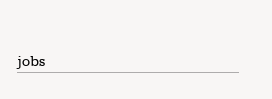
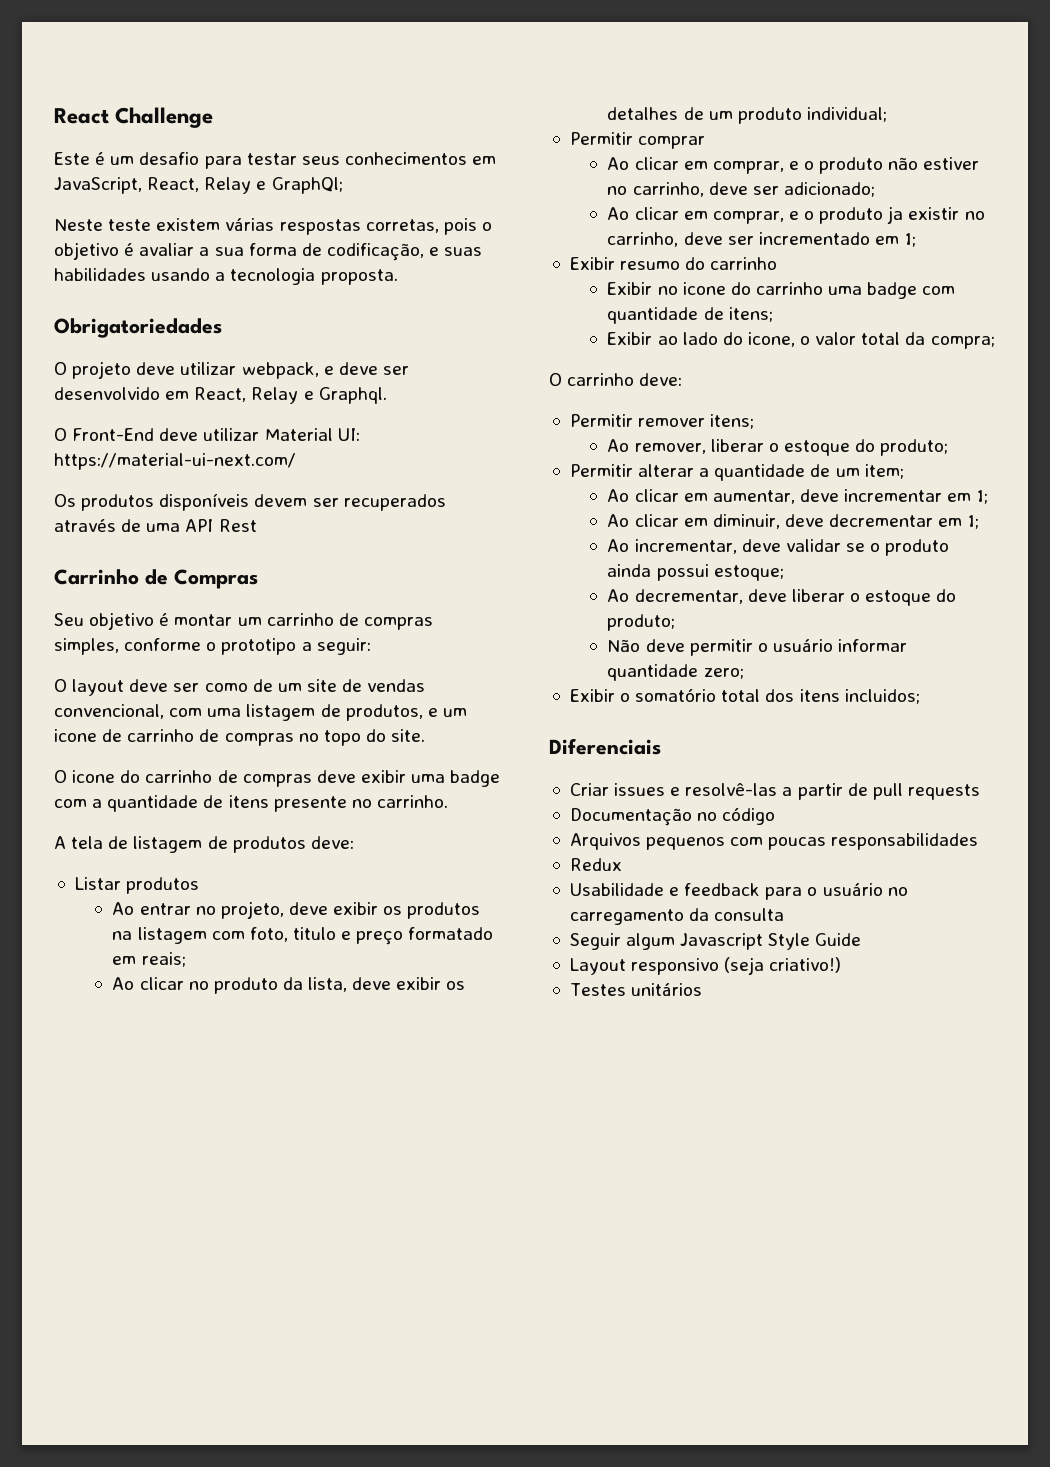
- jobs
+ React Challenge
+ Este é um desafio para testar seus conhecimentos em JavaScript, React, Relay e GraphQl;
+ Neste teste existem várias respostas corretas, pois o objetivo é avaliar a sua forma de codificação, e suas habilidades usando a tecnologia proposta.
+ Obrigatoriedades
+ O projeto deve utilizar webpack, e deve ser desenvolvido em React, Relay e Graphql.
+ O Front-End deve utilizar Material UI: https://material-ui-next.com/
+ Os produtos disponíveis devem ser recuperados através de uma API Rest
+ Carrinho de Compras
+ Seu objetivo é montar um carrinho de compras simples, conforme o prototipo a seguir:
+ O layout deve ser como de um site de vendas convencional, com uma listagem de produtos, e um icone de carrinho de compras no topo do site.
+ O icone do carrinho de compras deve exibir uma badge com a quantidade de itens presente no carrinho.
+ A tela de listagem de produtos deve:
+ Listar produtos
+ Ao entrar no projeto, deve exibir os produtos na listagem com foto, titulo e preço formatado em reais;
+ Ao clicar no produto da lista, deve exibir os detalhes de um produto individual;
+ Permitir comprar
+ Ao clicar em comprar, e o produto não estiver no carrinho, deve ser adicionado;
+ Ao clicar em comprar, e o produto ja existir no carrinho, deve ser incrementado em 1;
+ Exibir resumo do carrinho
+ Exibir no icone do carrinho uma badge com quantidade de itens;
+ Exibir ao lado do icone, o valor total da compra;
+ O carrinho deve:
+ Permitir remover itens;
+ Ao remover, liberar o estoque do produto;
+ Permitir alterar a quantidade de um item;
+ Ao clicar em aumentar, deve incrementar em 1;
+ Ao clicar em diminuir, deve decrementar em 1;
+ Ao incrementar, deve validar se o produto ainda possui estoque;
+ Ao decrementar, deve liberar o estoque do produto;
+ Não deve permitir o usuário informar quantidade zero;
+ Exibir o somatório total dos itens incluidos;
+ Diferenciais
+ Criar issues e resolvê-las a partir de pull requests
+ Documentação no código
+ Arquivos pequenos com poucas responsabilidades
+ Redux
+ Usabilidade e feedback para o usuário no carregamento da consulta
+ Seguir algum Javascript Style Guide
+ Layout responsivo (seja criativo!)
+ Testes unitários

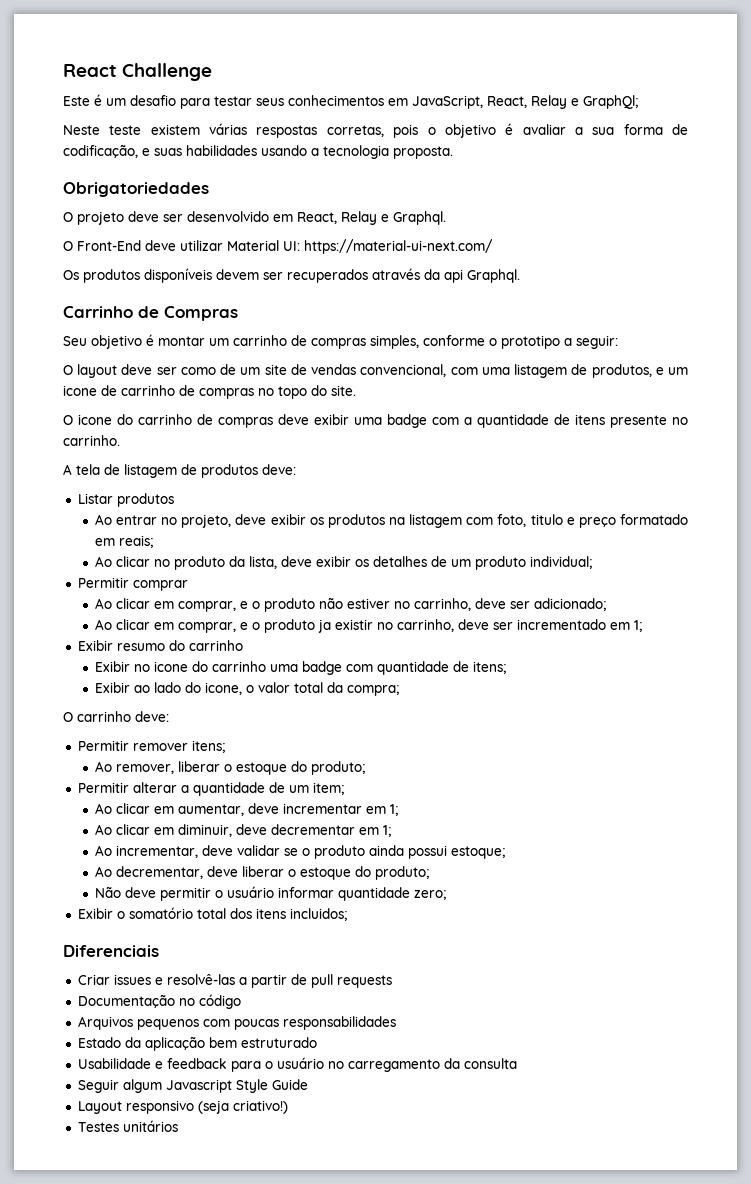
- O projeto deve utilizar webpack, e deve ser desenvolvido em React, Relay e Graphql.
+ O projeto deve ser desenvolvido em React, Relay e Graphql.
- Os produtos disponíveis devem ser recuperados através de uma API Rest
+ Os produtos disponíveis devem ser recuperados através da api Graphql.
- Redux
+ Estado da aplicação bem estruturado

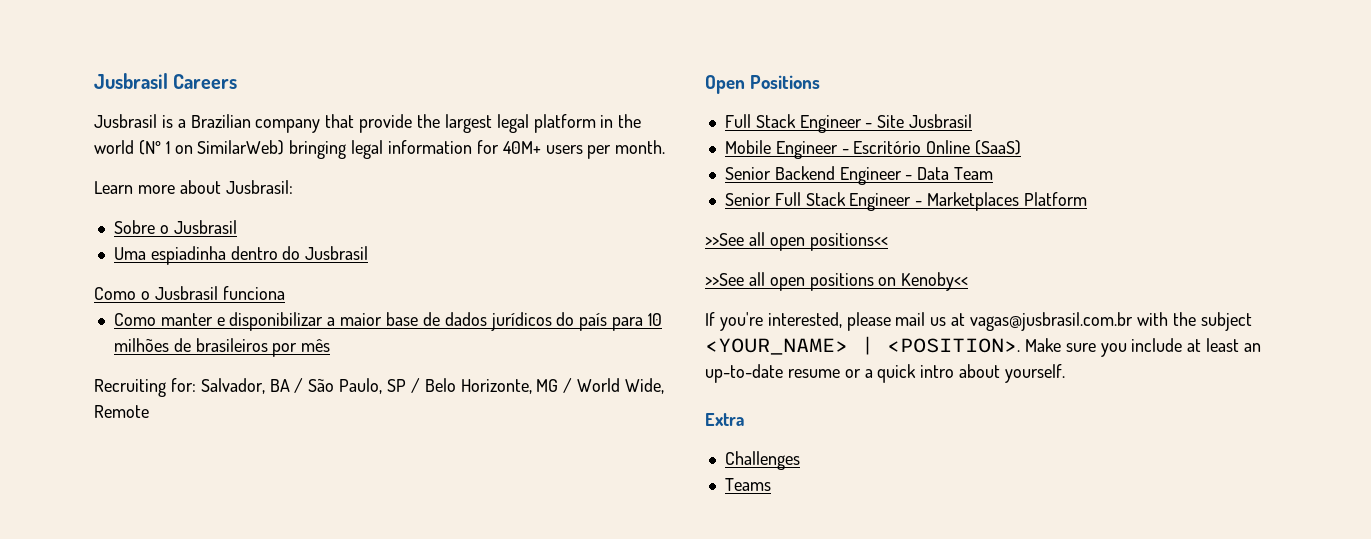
- React Challenge
- Este é um desafio para testar seus conhecimentos em JavaScript, React, Relay e GraphQl;
- Neste teste existem várias respostas corretas, pois o objetivo é avaliar a sua forma de codificação, e suas habilidades usando a tecnologia proposta.
- Obrigatoriedades
- O projeto deve ser desenvolvido em React, Relay e Graphql.
- O Front-End deve utilizar Material UI: https://material-ui-next.com/
- Os produtos disponíveis devem ser recuperados através da api Graphql.
- Carrinho de Compras
- Seu objetivo é montar um carrinho de compras simples, conforme o prototipo a seguir:
- O layout deve ser como de um site de vendas convencional, com uma listagem de produtos, e um icone de carrinho de compras no topo do site.
- O icone do carrinho de compras deve exibir uma badge com a quantidade de itens presente no carrinho.
- A tela de listagem de produtos deve:
- Listar produtos
- Ao entrar no projeto, deve exibir os produtos na listagem com foto, titulo e preço formatado em reais;
- Ao clicar no produto da lista, deve exibir os detalhes de um produto individual;
- Permitir comprar
- Ao clicar em comprar, e o produto não estiver no carrinho, deve ser adicionado;
- Ao clicar em comprar, e o produto ja existir no carrinho, deve ser incrementado em 1;
- Exibir resumo do carrinho
- Exibir no icone do carrinho uma badge com quantidade de itens;
- Exibir ao lado do icone, o valor total da compra;
- O carrinho deve:
- Permitir remover itens;
- Ao remover, liberar o estoque do produto;
- Permitir alterar a quantidade de um item;
- Ao clicar em aumentar, deve incrementar em 1;
- Ao clicar em diminuir, deve decrementar em 1;
- Ao incrementar, deve validar se o produto ainda possui estoque;
- Ao decrementar, deve liberar o estoque do produto;
- Não deve permitir o usuário informar quantidade zero;
- Exibir o somatório total dos itens incluidos;
- Diferenciais
- Criar issues e resolvê-las a partir de pull requests
- Documentação no código
- Arquivos pequenos com poucas responsabilidades
- Estado da aplicação bem estruturado
- Usabilidade e feedback para o usuário no carregamento da consulta
- Seguir algum Javascript Style Guide
- Layout responsivo (seja criativo!)
- Testes unitários
+ Jusbrasil Careers
+ Jusbrasil is a Brazilian company that provide the largest legal platform in the world (Nº 1 on SimilarWeb) bringing legal information for 40M+ users per month.
+ Learn more about Jusbrasil:
+ Sobre o Jusbrasil
+ Uma espiadinha dentro do Jusbrasil
+ Como o Jusbrasil funciona
+ Como manter e disponibilizar a maior base de dados jurídicos do país para 10 milhões de brasileiros por mês
+ Recruiting for: Salvador, BA / São Paulo, SP / Belo Horizonte, MG / World Wide, Remote
+ Open Positions
+ Full Stack Engineer - Site Jusbrasil
+ Mobile Engineer - Escritório Online (SaaS)
+ Senior Backend Engineer - Data Team
+ Senior Full Stack Engineer - Marketplaces Platform
+ >>See all open positions<<
+ >>See all open positions on Kenoby<<
+ If you're interested, please mail us at vagas@jusbrasil.com.br with the subject <YOUR_NAME> | <POSITION>. Make sure you include at least an up-to-date resume or a quick intro about yourself.
+ Extra
+ Challenges
+ Teams

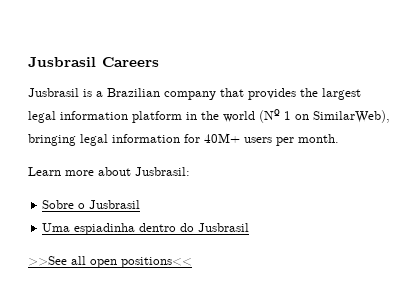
- Jusbrasil is a Brazilian company that provide the largest legal platform in the world (Nº 1 on SimilarWeb) bringing legal information for 40M+ users per month.
+ Jusbrasil is a Brazilian company that provides the largest legal information platform in the world (Nº 1 on SimilarWeb), bringing legal information for 40M+ users per month.
- Como o Jusbrasil funciona
- Como manter e disponibilizar a maior base de dados jurídicos do país para 10 milhões de brasileiros por mês
- Recruiting for: Salvador, BA / São Paulo, SP / Belo Horizonte, MG / World Wide, Remote
- Open Positions
- Full Stack Engineer - Site Jusbrasil
- Mobile Engineer - Escritório Online (SaaS)
- Senior Backend Engineer - Data Team
- Senior Full Stack Engineer - Marketplaces Platform
  >>See all open positions<<
- >>See all open positions on Kenoby<<
- If you're interested, please mail us at vagas@jusbrasil.com.br with the subject <YOUR_NAME> | <POSITION>. Make sure you include at least an up-to-date resume or a quick intro about yourself.
- Extra
- Challenges
- Teams

